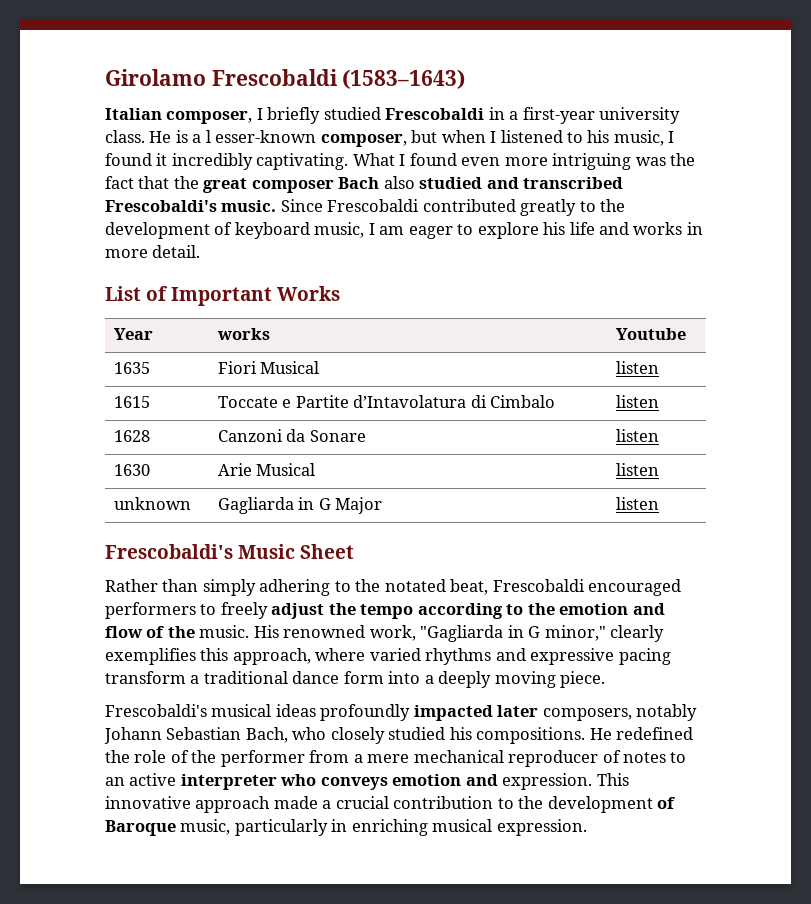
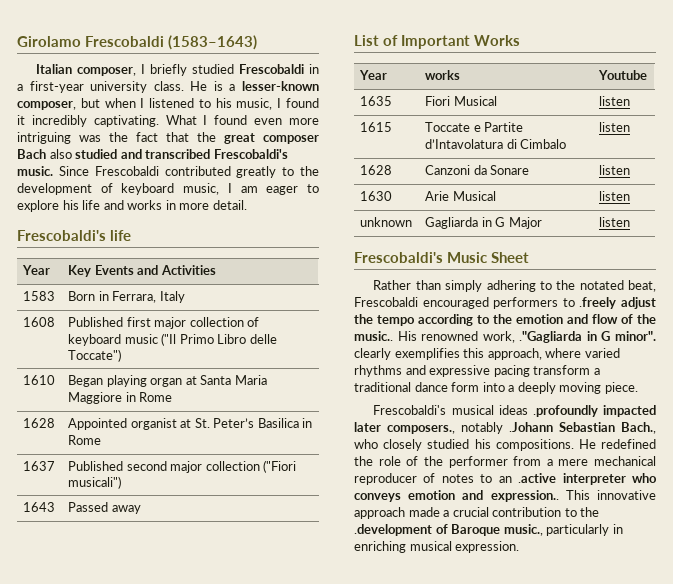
- He is a l esser-known composer, but when I listened to his music, I found it incredibly captivating.
+ He is a lesser-known composer, but when I listened to his music, I found it incredibly captivating.
+ Frescobaldi's life
+ Year | Key Events and Activities
+ 1583 | Born in Ferrara, Italy
+ 1608 | Published first major collection of keyboard music ("Il Primo Libro delle Toccate")
+ 1610 | Began playing organ at Santa Maria Maggiore in Rome
+ 1628 | Appointed organist at St. Peter’s Basilica in Rome
+ 1637 | Published second major collection ("Fiori musicali")
+ 1643 | Passed away
- Rather than simply adhering to the notated beat, Frescobaldi encouraged performers to freely adjust the tempo according to the emotion and flow of the music.
+ Rather than simply adhering to the notated beat, Frescobaldi encouraged performers to .freely adjust the tempo according to the emotion and flow of the music..
- His renowned work, "Gagliarda in G minor," clearly exemplifies this approach, where varied rhythms and expressive pacing transform a traditional dance form into a deeply moving piece.
+ His renowned work, ."Gagliarda in G minor". clearly exemplifies this approach, where varied rhythms and expressive pacing transform a traditional dance form into a deeply moving piece.
- Frescobaldi's musical ideas profoundly impacted later composers, notably Johann Sebastian Bach, who closely studied his compositions.
+ Frescobaldi's musical ideas .profoundly impacted later composers., notably .Johann Sebastian Bach., who closely studied his compositions.
- He redefined the role of the performer from a mere mechanical reproducer of notes to an active interpreter who conveys emotion and expression.
+ He redefined the role of the performer from a mere mechanical reproducer of notes to an .active interpreter who conveys emotion and expression..
- This innovative approach made a crucial contribution to the development of Baroque music, particularly in enriching musical expression.
+ This innovative approach made a crucial contribution to the .development of Baroque music., particularly in enriching musical expression.

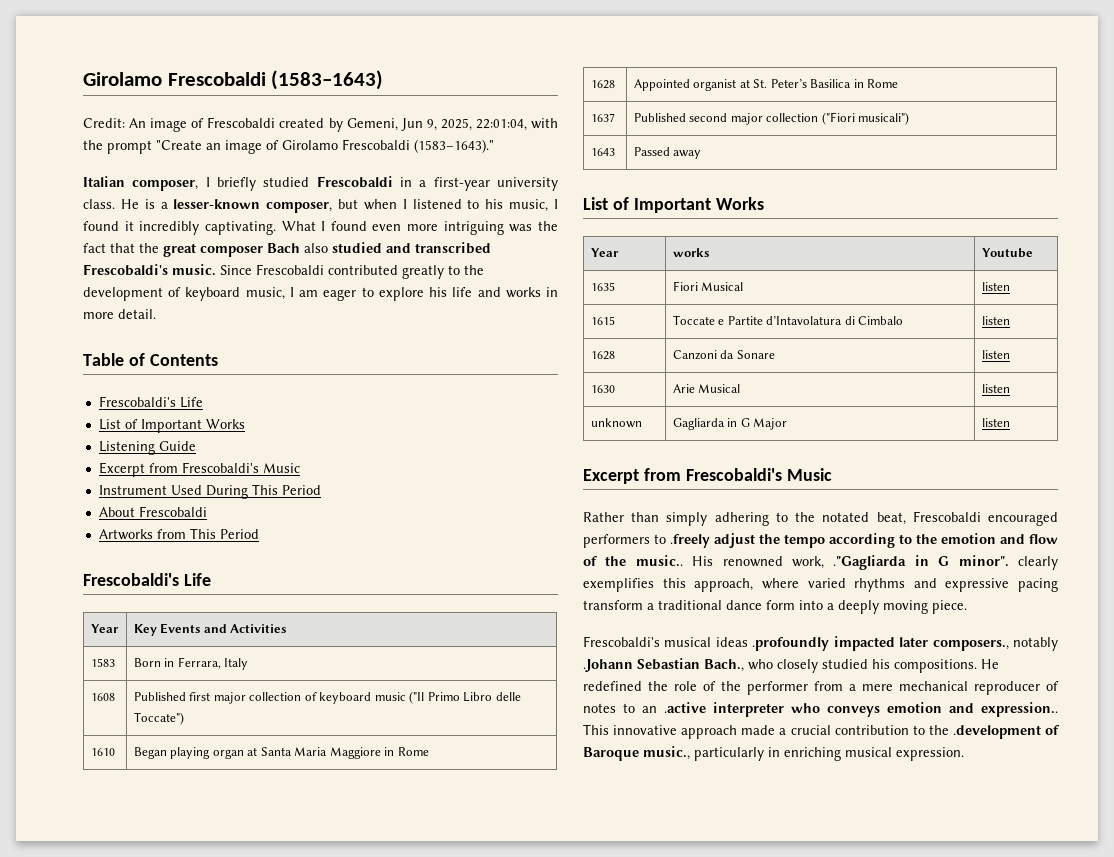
+ Credit: An image of Frescobaldi created by Gemeni, Jun 9, 2025, 22:01:04, with the prompt "Create an image of Girolamo Frescobaldi (1583–1643)."
- Frescobaldi's life
+ Table of Contents
+ Frescobaldi's Life
+ List of Important Works
+ Listening Guide
+ Excerpt from Frescobaldi's Music
+ Instrument Used During This Period
+ About Frescobaldi
+ Artworks from This Period
+ Frescobaldi's Life
  unknown | Gagliarda in G Major | listen
- Frescobaldi's Music Sheet
+ Excerpt from Frescobaldi's Music

